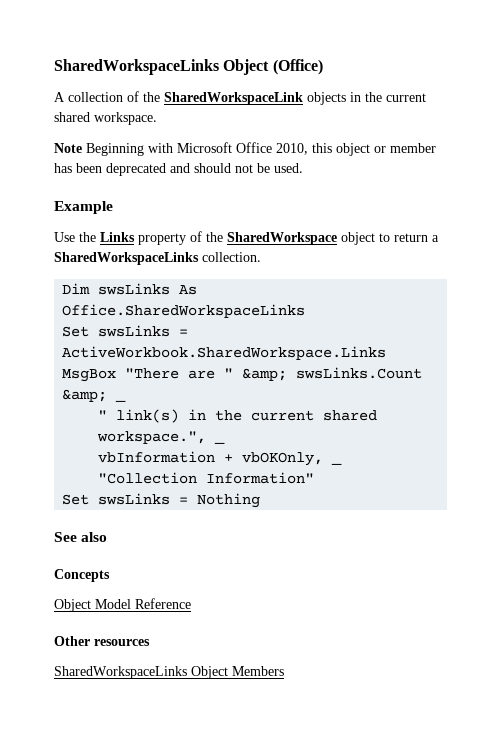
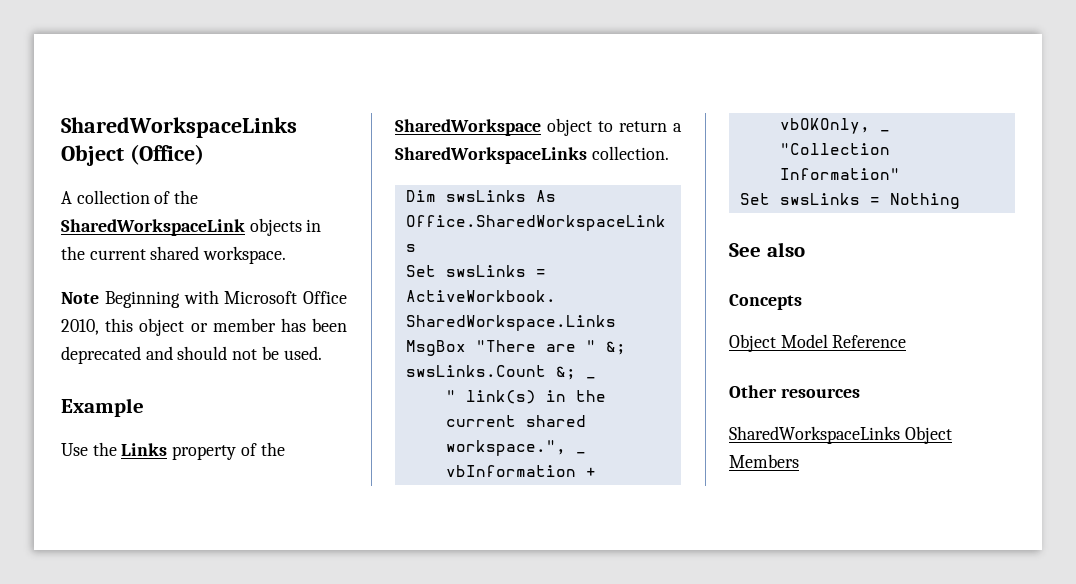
- MsgBox "There are " &amp; swsLinks.Count &amp; _
+ MsgBox "There are " &; swsLinks.Count &; _

